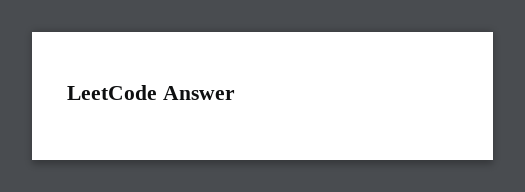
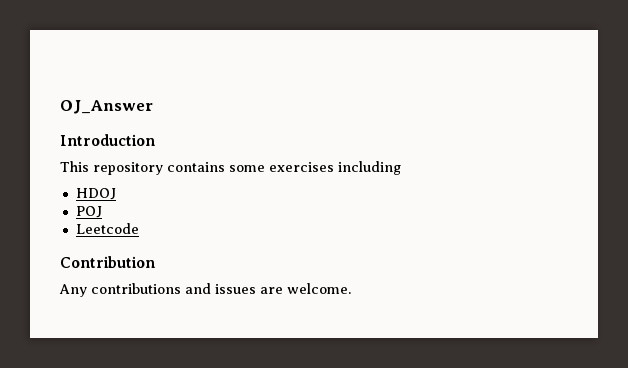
- LeetCode Answer
+ OJ_Answer
+ Introduction
+ This repository contains some exercises including
+ HDOJ
+ POJ
+ Leetcode
+ Contribution
+ Any contributions and issues are welcome.

